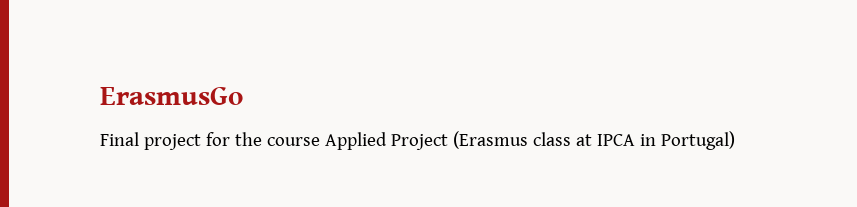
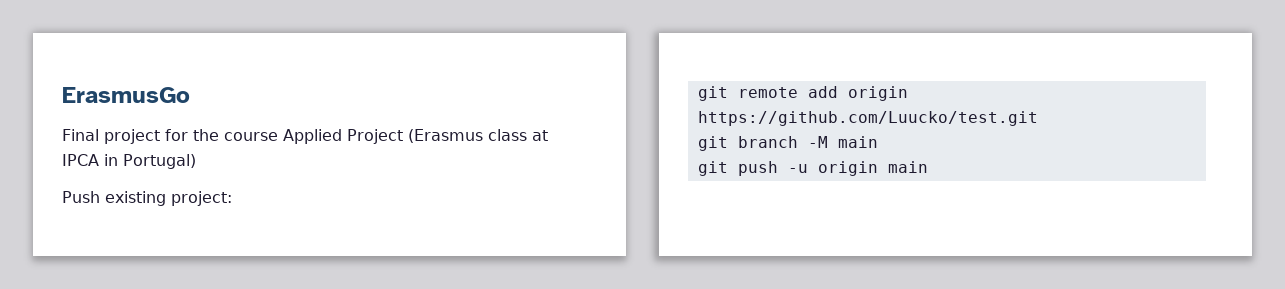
+ Push existing project:
+ git remote add origin https://github.com/Luucko/test.git
+ git branch -M main
+ git push -u origin main

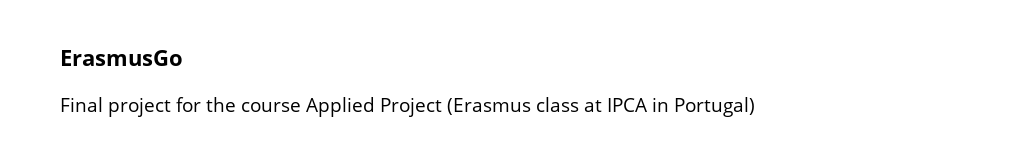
- Push existing project:
- git remote add origin https://github.com/Luucko/test.git
- git branch -M main
- git push -u origin main

